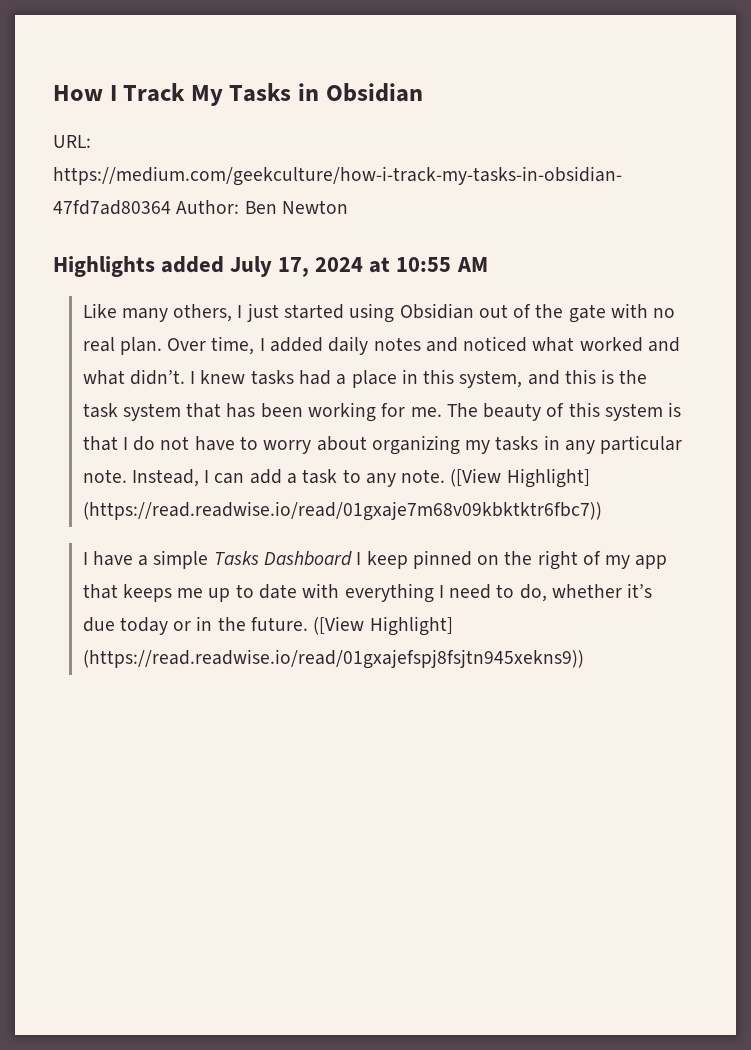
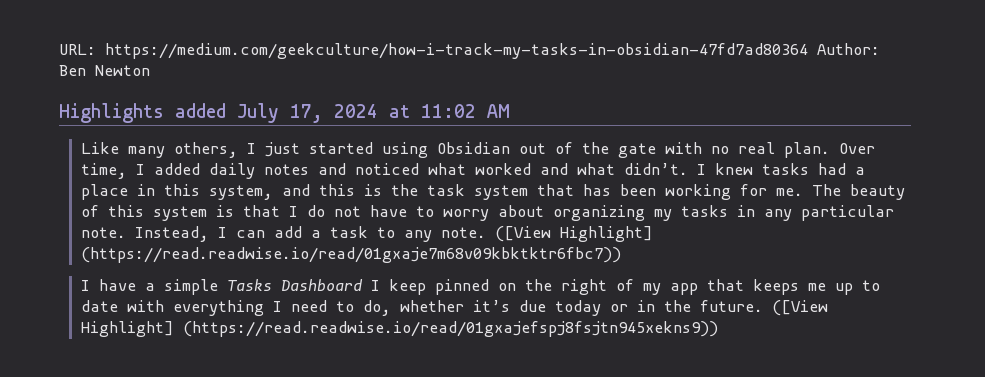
- How I Track My Tasks in Obsidian
- Highlights added July 17, 2024 at 10:55 AM
+ Highlights added July 17, 2024 at 11:02 AM

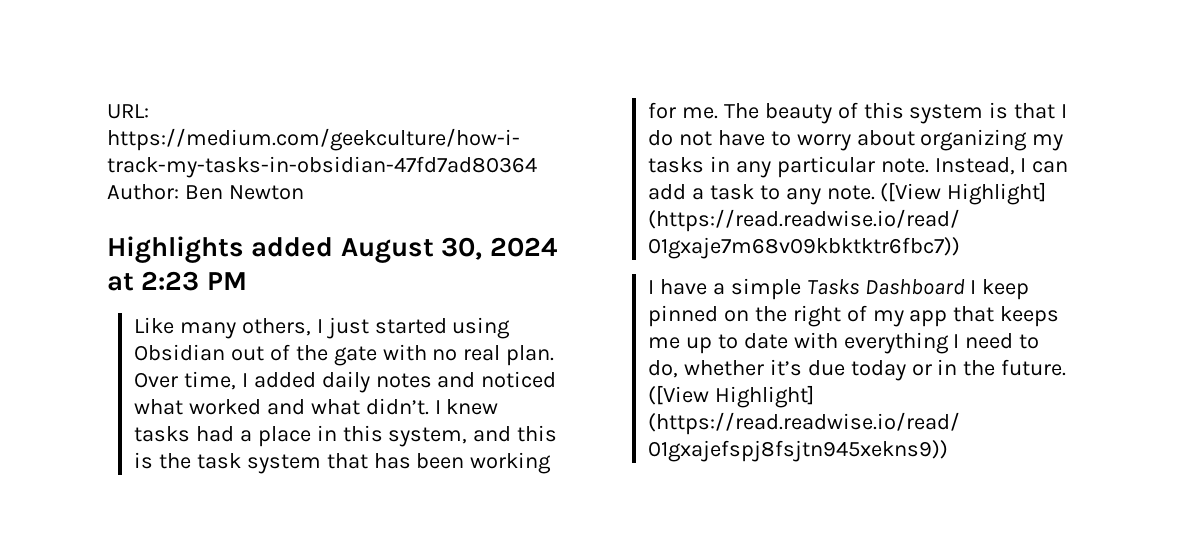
- Highlights added July 17, 2024 at 11:02 AM
+ Highlights added August 30, 2024 at 2:23 PM

